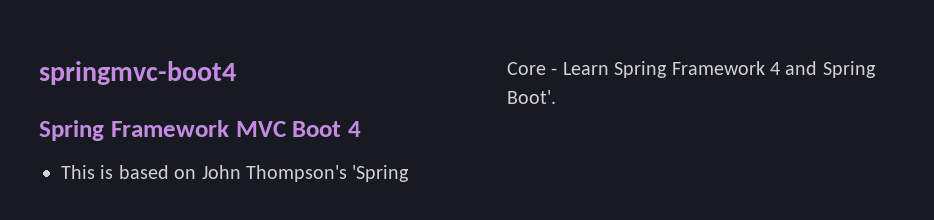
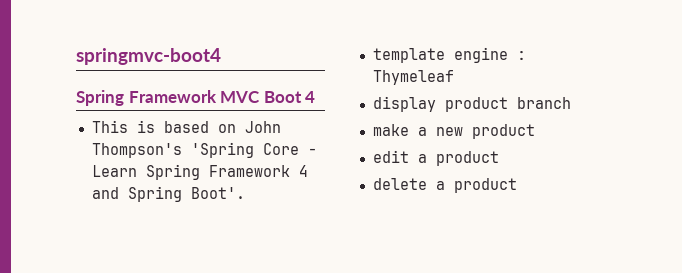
+ template engine : Thymeleaf
+ display product branch
+ make a new product
+ edit a product
+ delete a product

